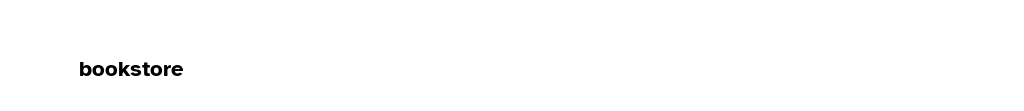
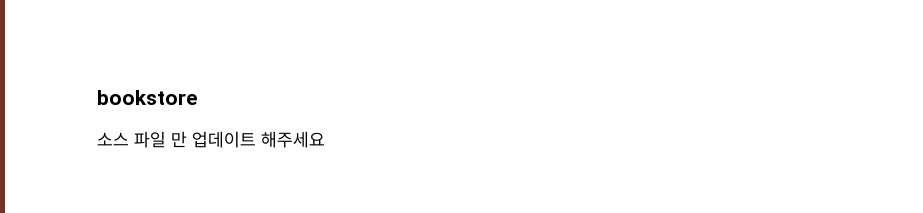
+ 소스 파일 만 업데이트 해주세요

